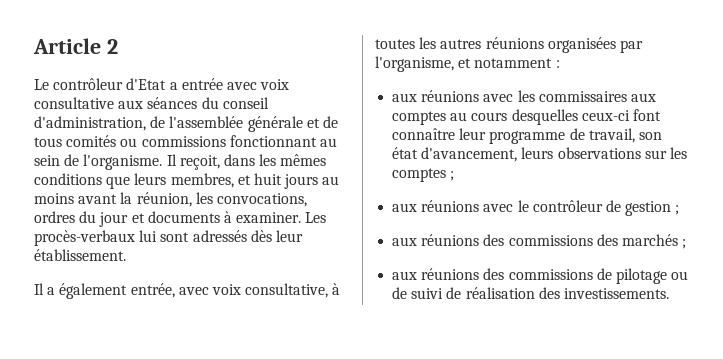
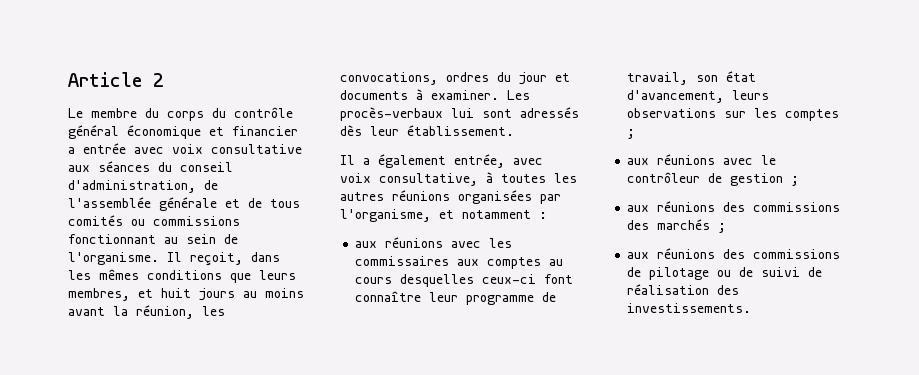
- Le contrôleur d'Etat a entrée avec voix consultative aux séances du conseil d'administration, de l'assemblée générale et de tous comités ou commissions fonctionnant au sein de l'organisme.
+ Le membre du corps du contrôle général économique et financier a entrée avec voix consultative aux séances du conseil d'administration, de l'assemblée générale et de tous comités ou commissions fonctionnant au sein de l'organisme.

